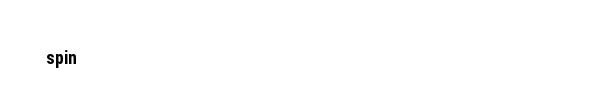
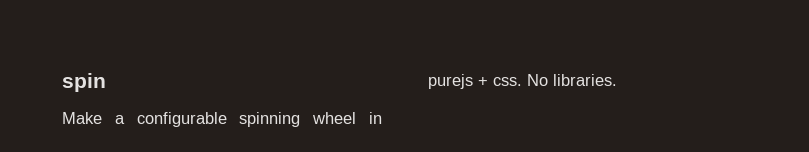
+ Make a configurable spinning wheel in purejs + css. No libraries.

